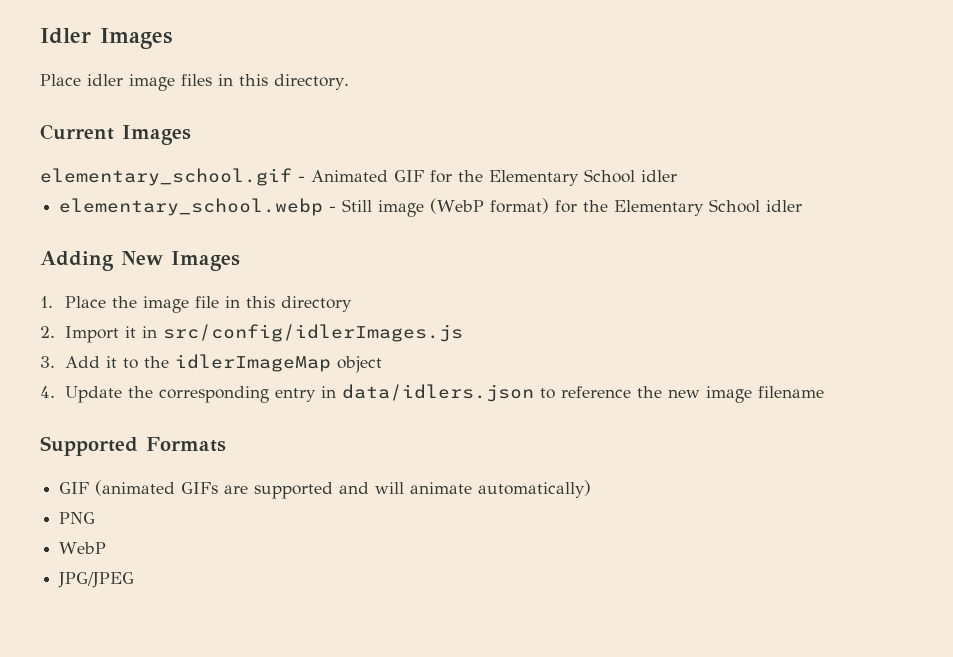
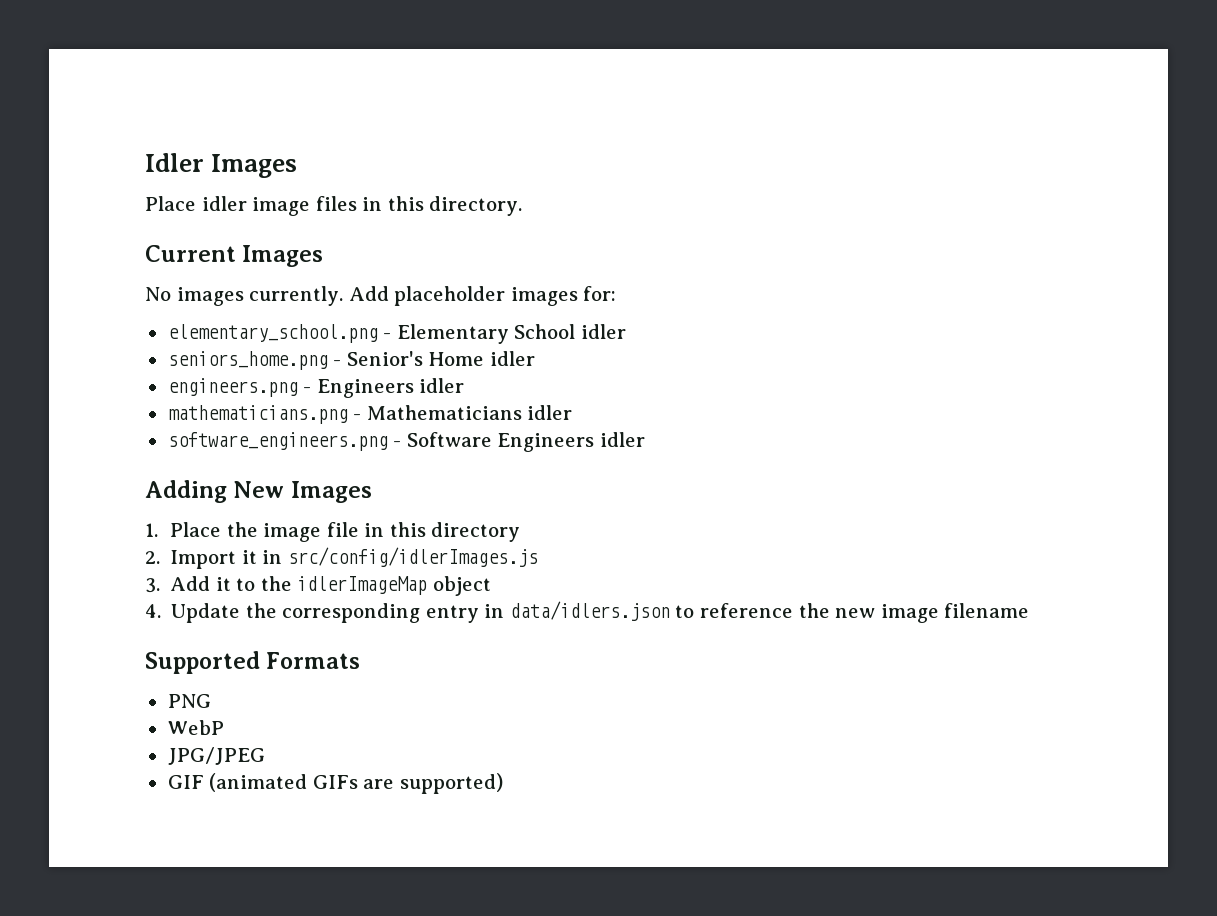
- elementary_school.gif - Animated GIF for the Elementary School idler
- elementary_school.webp - Still image (WebP format) for the Elementary School idler
+ No images currently. Add placeholder images for:
+ elementary_school.png - Elementary School idler
+ seniors_home.png - Senior's Home idler
+ engineers.png - Engineers idler
+ mathematicians.png - Mathematicians idler
+ software_engineers.png - Software Engineers idler
- GIF (animated GIFs are supported and will animate automatically)
  PNG
  WebP
  JPG/JPEG
+ GIF (animated GIFs are supported)

